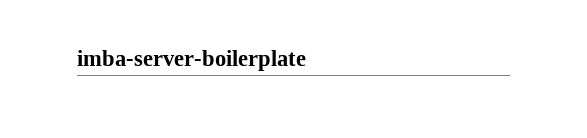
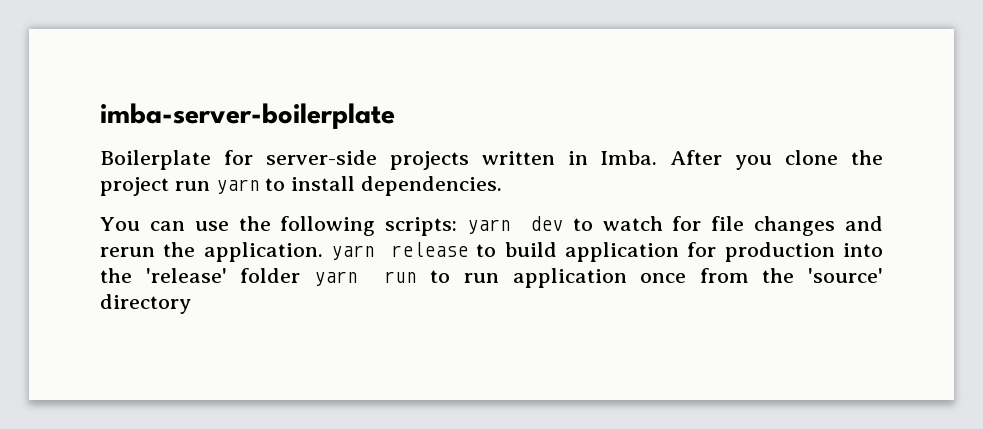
+ Boilerplate for server-side projects written in Imba. After you clone the project run yarn to install dependencies.
+ You can use the following scripts: yarn dev to watch for file changes and rerun the application. yarn release to build application for production into the 'release' folder yarn run to run application once from the 'source' directory

